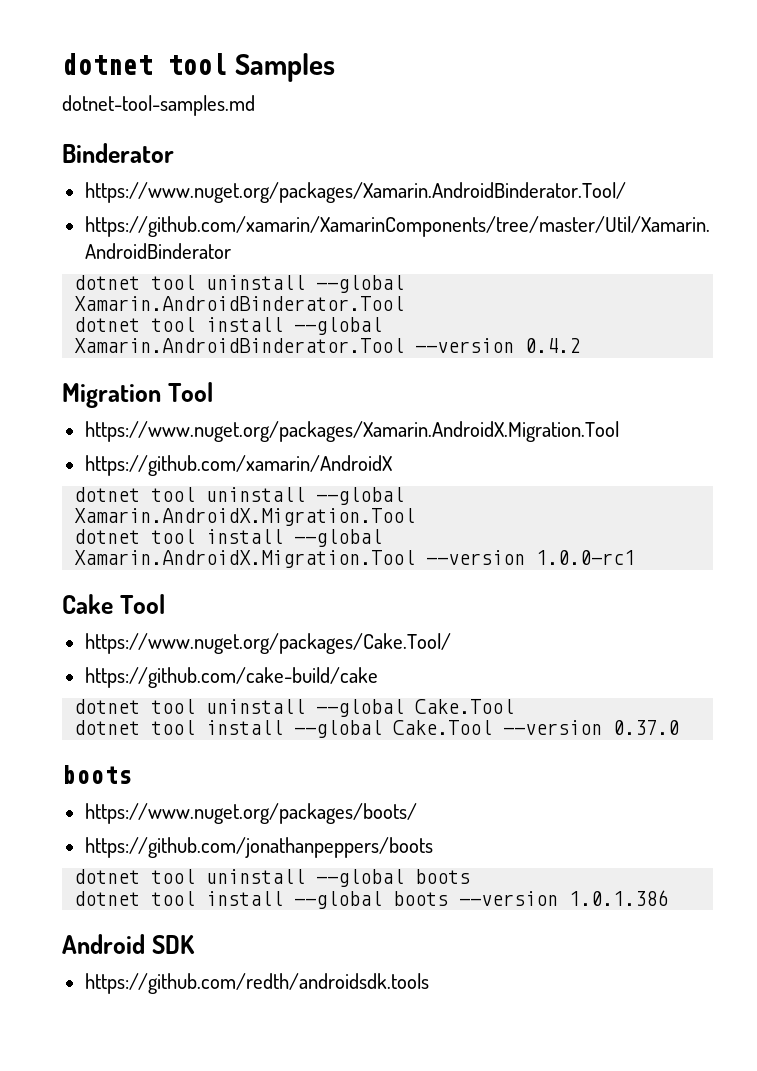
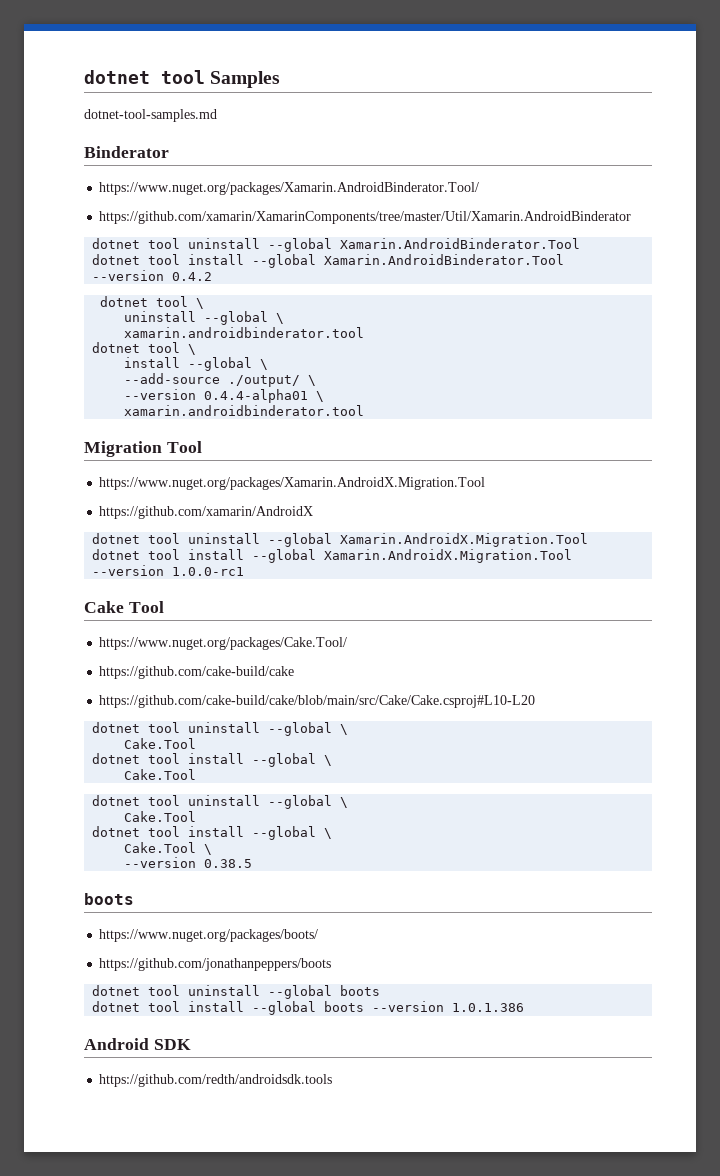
  dotnet tool install --global Xamarin.AndroidBinderator.Tool --version 0.4.2
+ dotnet tool \
+ uninstall --global \
+ xamarin.androidbinderator.tool
+ dotnet tool \
+ install --global \
+ --add-source ./output/ \
+ --version 0.4.4-alpha01 \
+ xamarin.androidbinderator.tool
- dotnet tool uninstall --global Cake.Tool
- dotnet tool install --global Cake.Tool --version 0.37.0
+ https://github.com/cake-build/cake/blob/main/src/Cake/Cake.csproj#L10-L20
+ dotnet tool uninstall --global \
+ Cake.Tool
+ dotnet tool install --global \
+ Cake.Tool
+ dotnet tool uninstall --global \
+ Cake.Tool
+ dotnet tool install --global \
+ Cake.Tool \
+ --version 0.38.5

